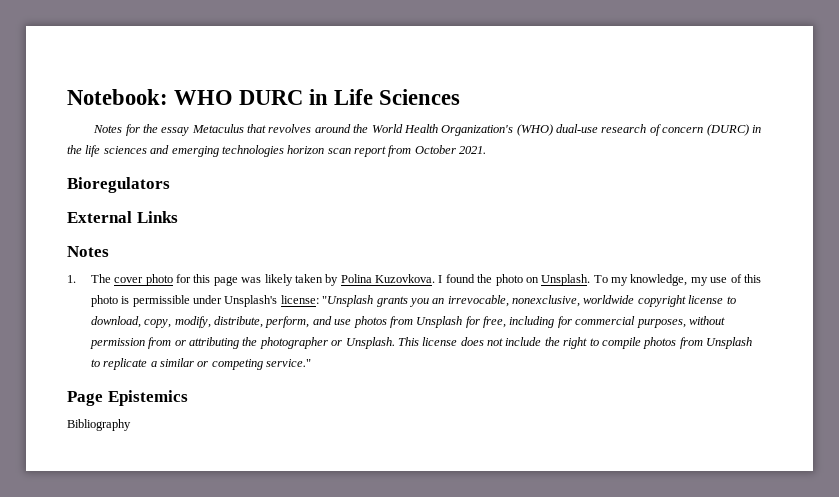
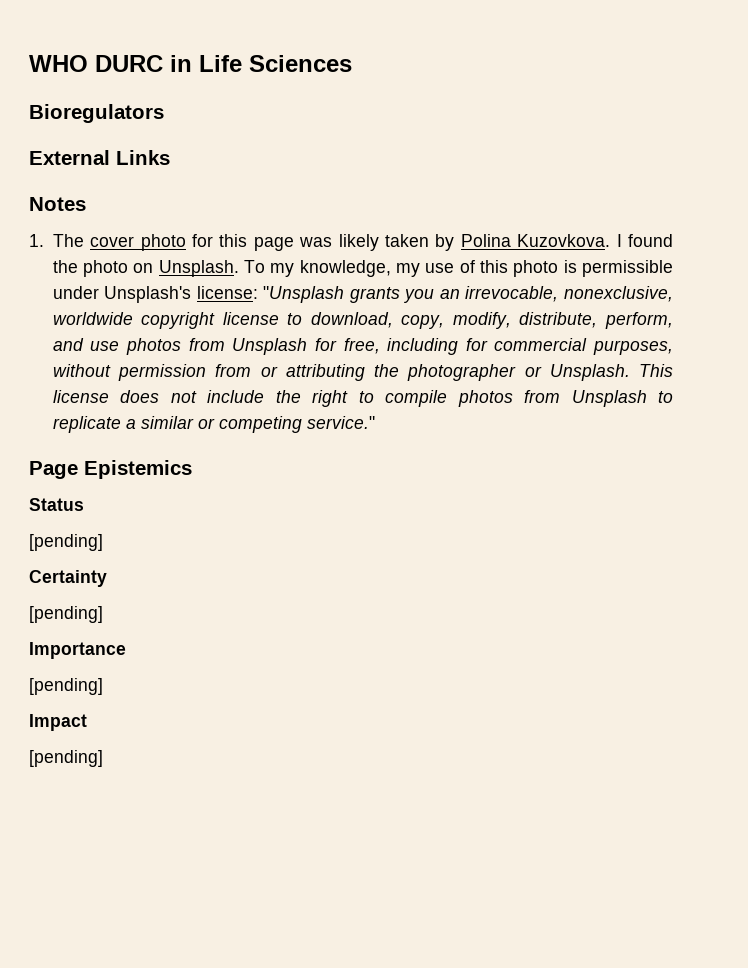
- Notebook: WHO DURC in Life Sciences
+ WHO DURC in Life Sciences
- Notes for the essay Metaculus that revolves around the World Health Organization's (WHO) dual-use research of concern (DURC) in the life sciences and emerging technologies horizon scan report from October 2021.
- Bibliography
+ Status
+ [pending]
+ Certainty
+ [pending]
+ Importance
+ [pending]
+ Impact
+ [pending]

